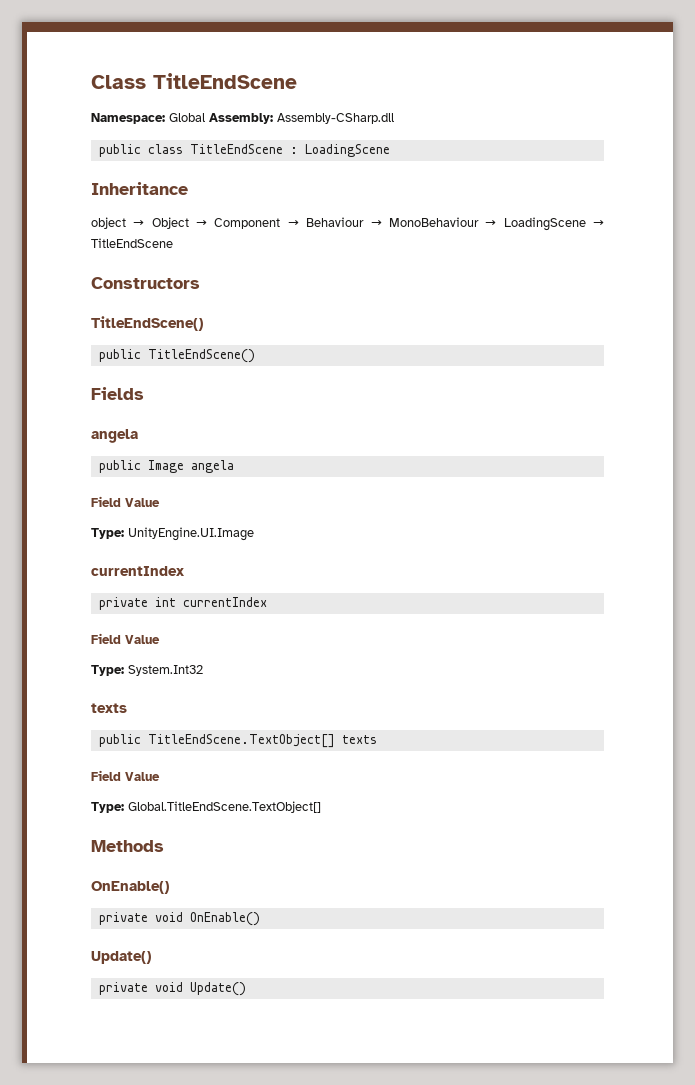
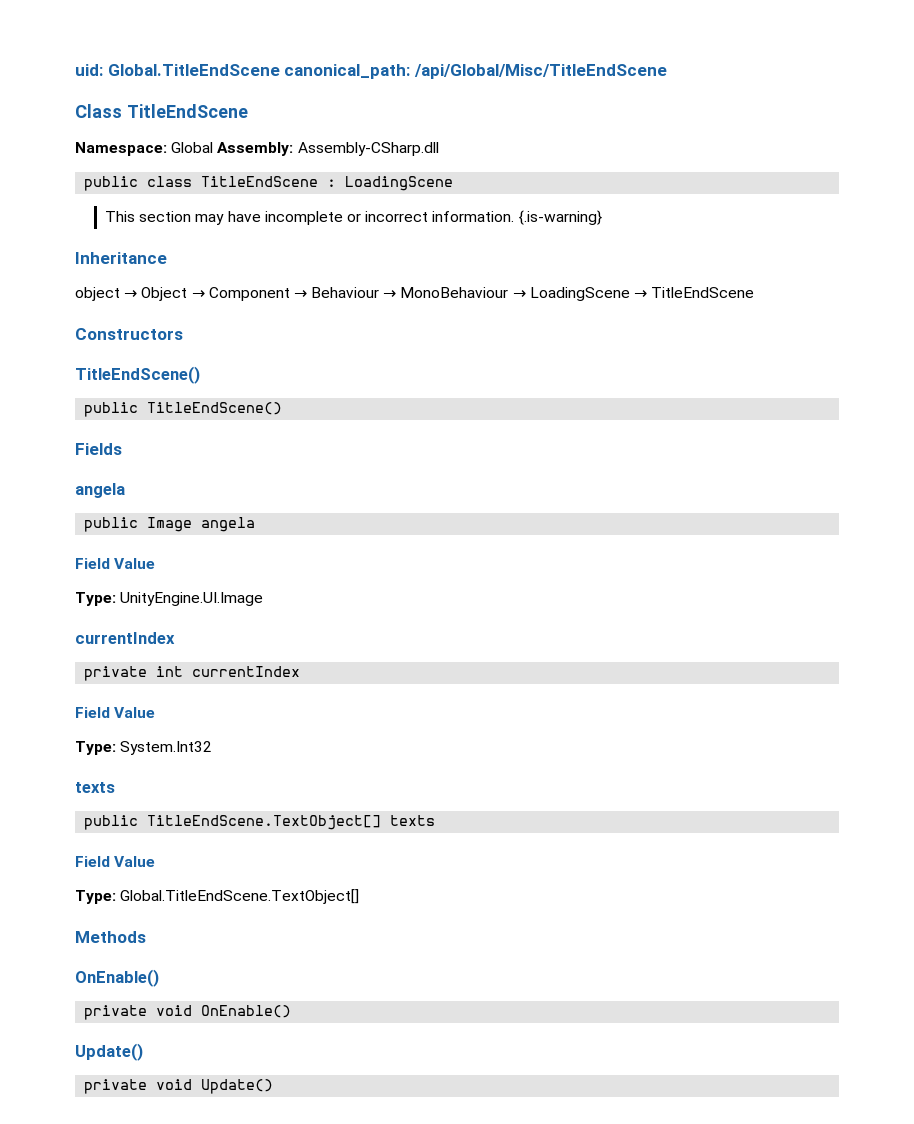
+ uid: Global.TitleEndScene canonical_path: /api/Global/Misc/TitleEndScene
+ This section may have incomplete or incorrect information. {.is-warning}

